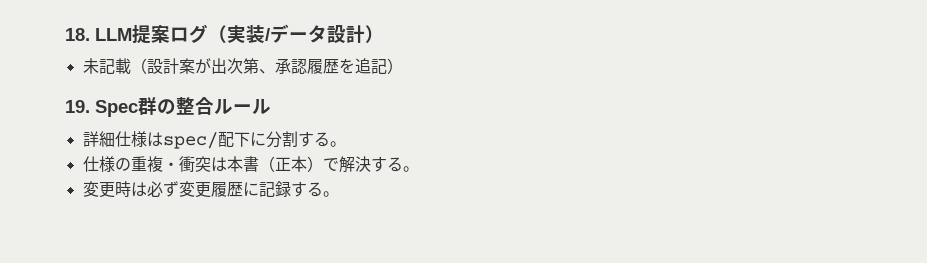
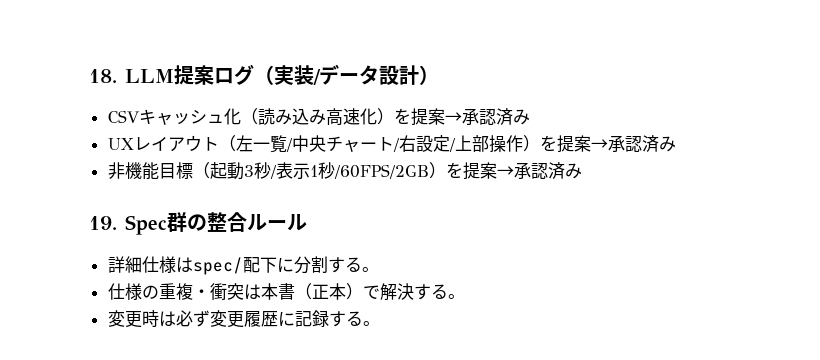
- 未記載（設計案が出次第、承認履歴を追記）
+ CSVキャッシュ化（読み込み高速化）を提案→承認済み
+ UXレイアウト（左一覧/中央チャート/右設定/上部操作）を提案→承認済み
+ 非機能目標（起動3秒/表示1秒/60FPS/2GB）を提案→承認済み

